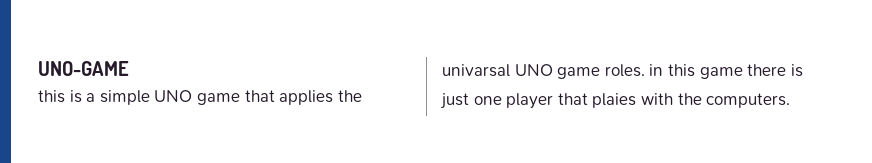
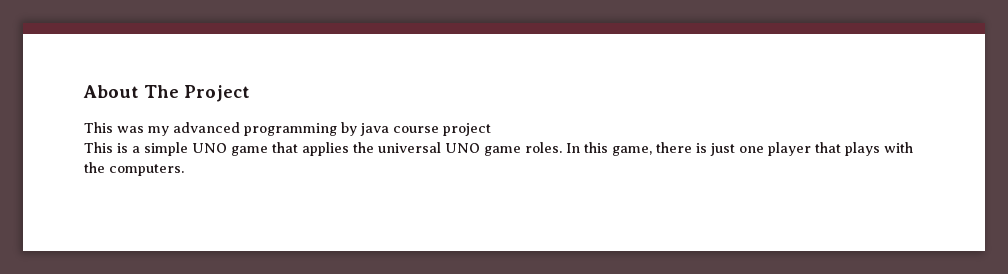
- UNO-GAME
- this is a simple UNO game that applies the univarsal UNO game roles. in this game there is just one player that plaies with the computers.
+ About The Project
+ This was my advanced programming by java course project
+ This is a simple UNO game that applies the universal UNO game roles. In this game, there is just one player that plays with the computers.

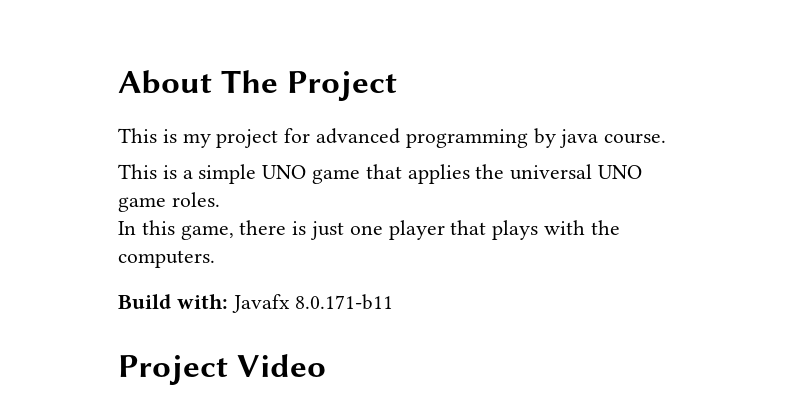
- This was my advanced programming by java course project
+ This is my project for advanced programming by java course.
- This is a simple UNO game that applies the universal UNO game roles. In this game, there is just one player that plays with the computers.
+ This is a simple UNO game that applies the universal UNO game roles.
+ In this game, there is just one player that plays with the computers.
+ Build with: Javafx 8.0.171-b11
+ Project Video

